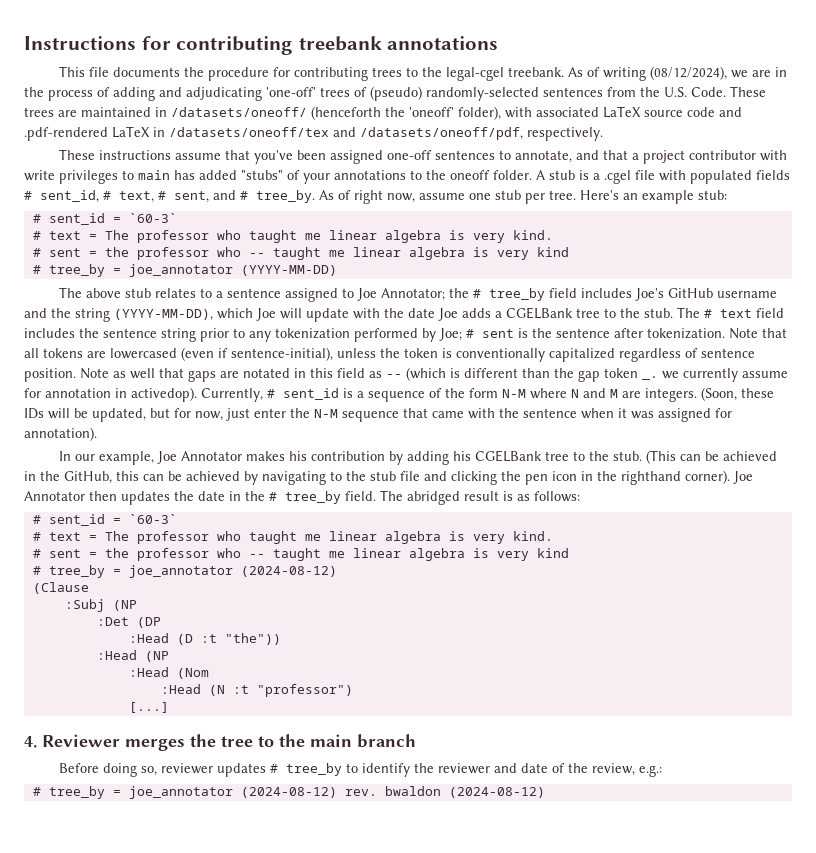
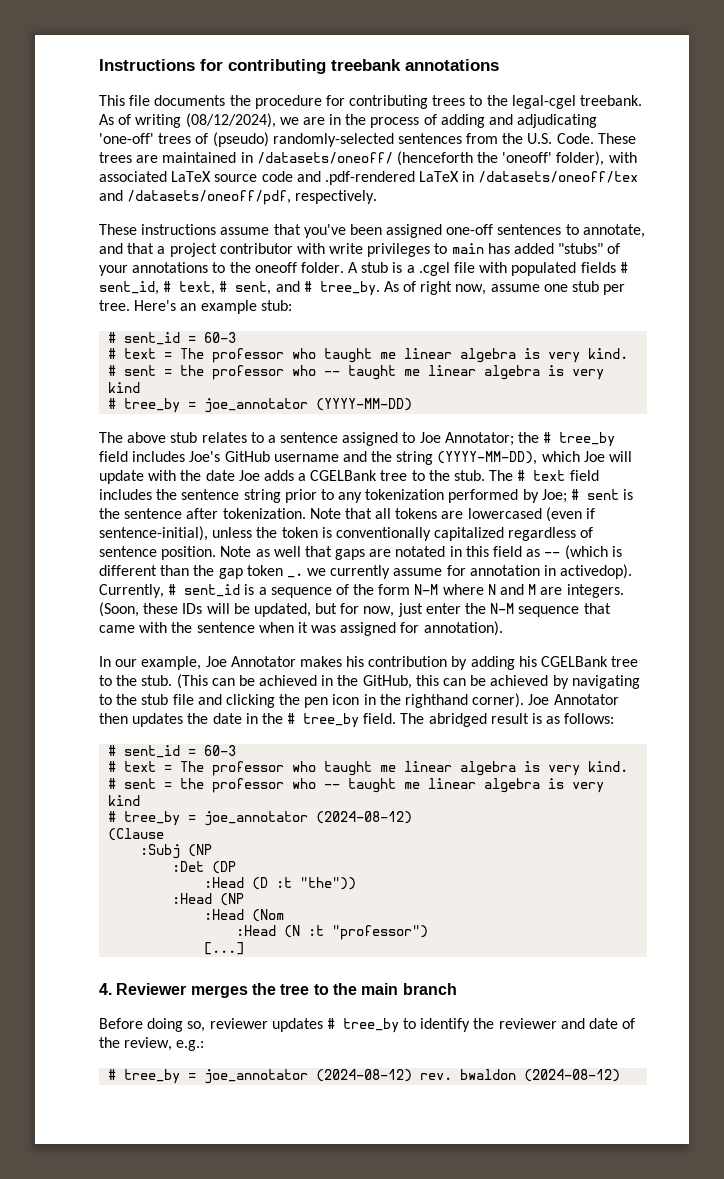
  Here's an example stub:
- # sent_id = `60-3`
+ # sent_id = 60-3
  The abridged result is as follows:
- # sent_id = `60-3`
+ # sent_id = 60-3

